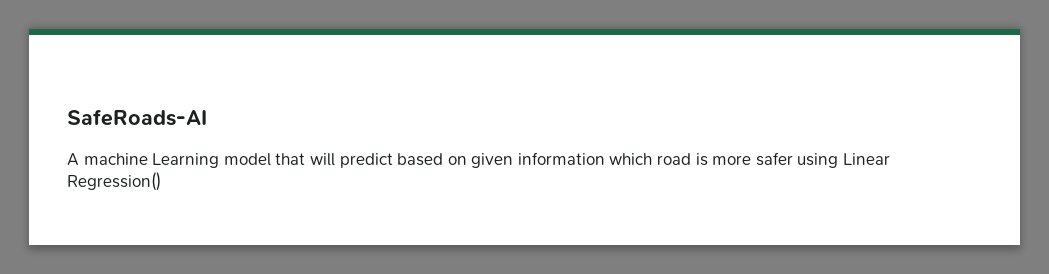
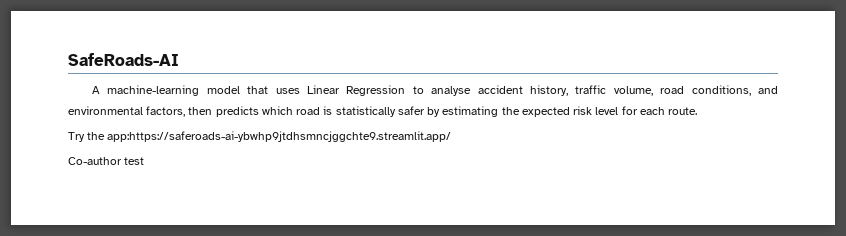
- A machine Learning model that will predict based on given information which road is more safer using Linear Regression()
+ A machine-learning model that uses Linear Regression to analyse accident history, traffic volume, road conditions, and environmental factors, then predicts which road is statistically safer by estimating the expected risk level for each route.
+ Try the app:https://saferoads-ai-ybwhp9jtdhsmncjggchte9.streamlit.app/
+ Co-author test

